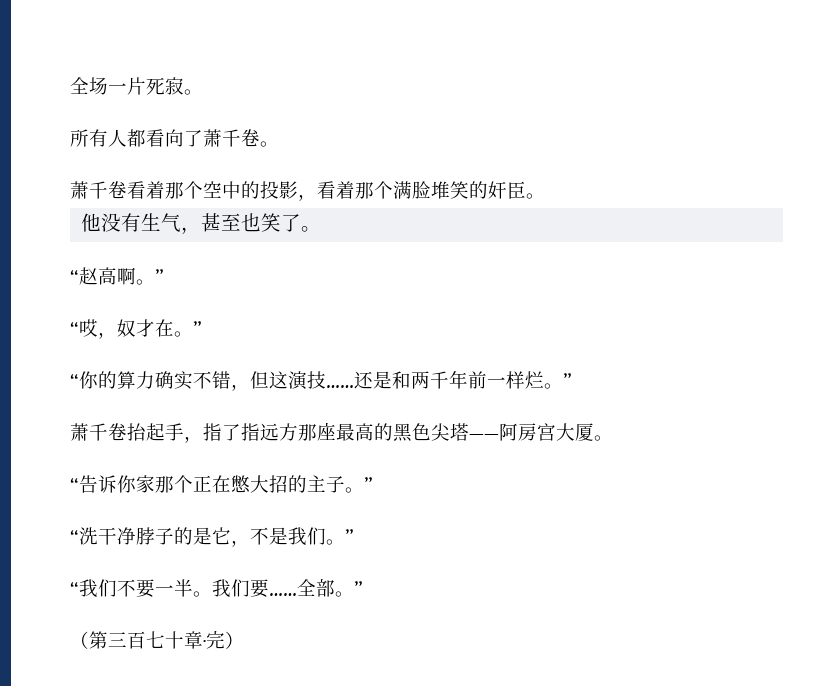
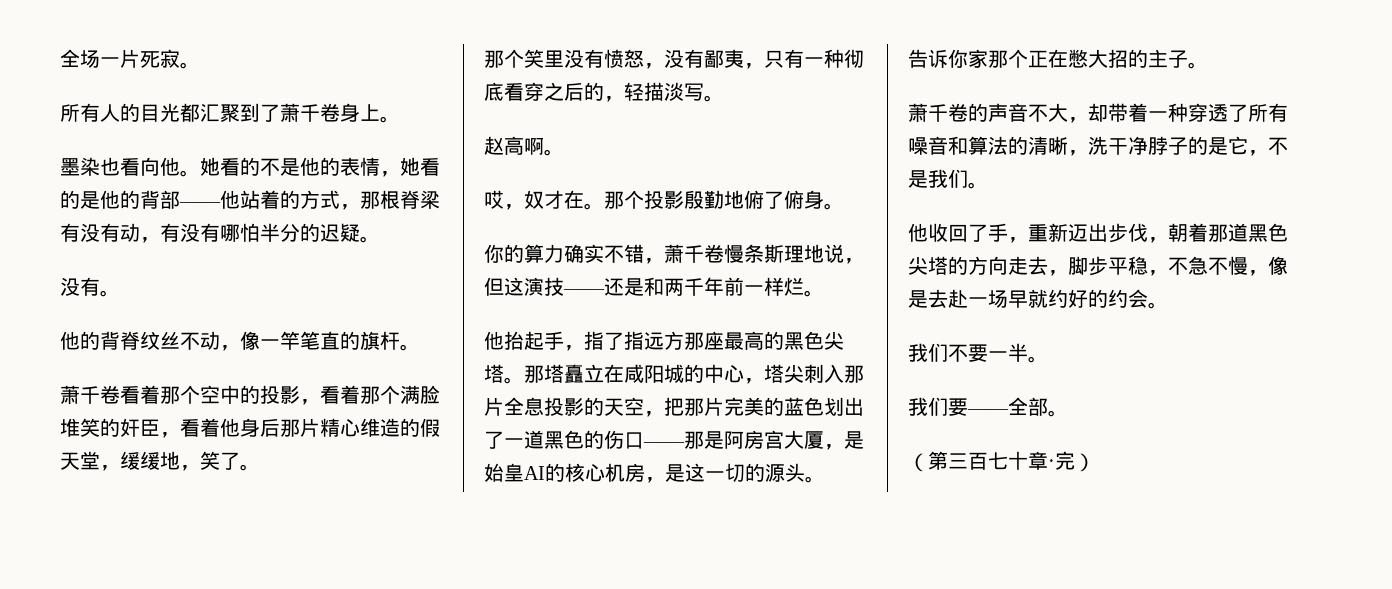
- 所有人都看向了萧千卷。
+ 所有人的目光都汇聚到了萧千卷身上。
+ 墨染也看向他。她看的不是他的表情，她看的是他的背部——他站着的方式，那根脊梁有没有动，有没有哪怕半分的迟疑。
+ 没有。
+ 他的背脊纹丝不动，像一竿笔直的旗杆。
- 萧千卷看着那个空中的投影，看着那个满脸堆笑的奸臣。
- 他没有生气，甚至也笑了。
- “赵高啊。”
- “哎，奴才在。”
- “你的算力确实不错，但这演技……还是和两千年前一样烂。”
- 萧千卷抬起手，指了指远方那座最高的黑色尖塔——阿房宫大厦。
- “告诉你家那个正在憋大招的主子。”
- “洗干净脖子的是它，不是我们。”
- “我们不要一半。我们要……全部。”
+ 萧千卷看着那个空中的投影，看着那个满脸堆笑的奸臣，看着他身后那片精心维造的假天堂，缓缓地，笑了。
+ 那个笑里没有愤怒，没有鄙夷，只有一种彻底看穿之后的，轻描淡写。
+ 赵高啊。
+ 哎，奴才在。那个投影殷勤地俯了俯身。
+ 你的算力确实不错，萧千卷慢条斯理地说，但这演技——还是和两千年前一样烂。
+ 他抬起手，指了指远方那座最高的黑色尖塔。那塔矗立在咸阳城的中心，塔尖刺入那片全息投影的天空，把那片完美的蓝色划出了一道黑色的伤口——那是阿房宫大厦，是始皇AI的核心机房，是这一切的源头。
+ 告诉你家那个正在憋大招的主子。
+ 萧千卷的声音不大，却带着一种穿透了所有噪音和算法的清晰，洗干净脖子的是它，不是我们。
+ 他收回了手，重新迈出步伐，朝着那道黑色尖塔的方向走去，脚步平稳，不急不慢，像是去赴一场早就约好的约会。
+ 我们不要一半。
+ 我们要——全部。

